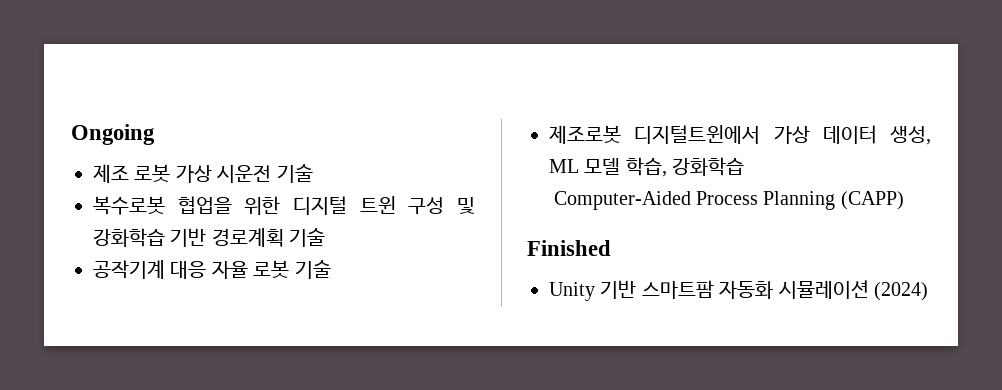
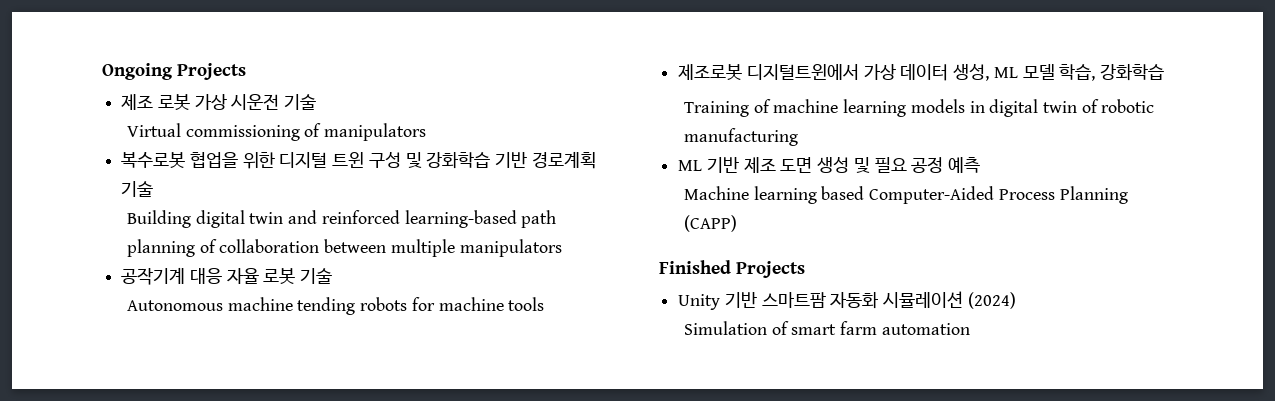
- Ongoing
+ Ongoing Projects
+ Virtual commissioning of manipulators
+ Building digital twin and reinforced learning-based path planning of collaboration between multiple manipulators
+ Autonomous machine tending robots for machine tools
- Computer-Aided Process Planning (CAPP)
+ Training of machine learning models in digital twin of robotic manufacturing
+ ML 기반 제조 도면 생성 및 필요 공정 예측
+ Machine learning based Computer-Aided Process Planning (CAPP)
- Finished
+ Finished Projects
+ Simulation of smart farm automation

